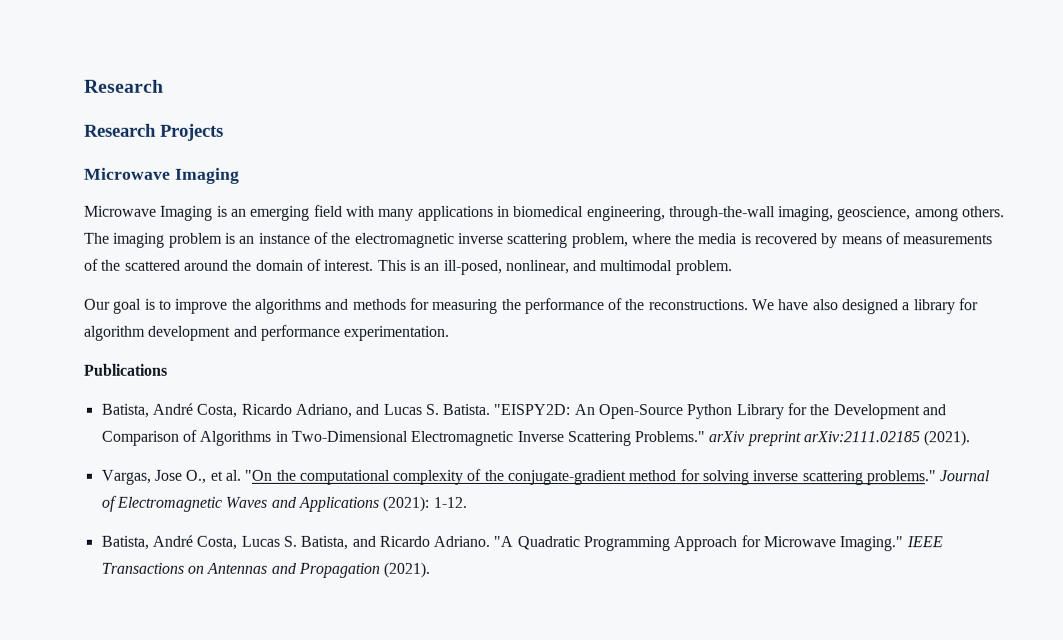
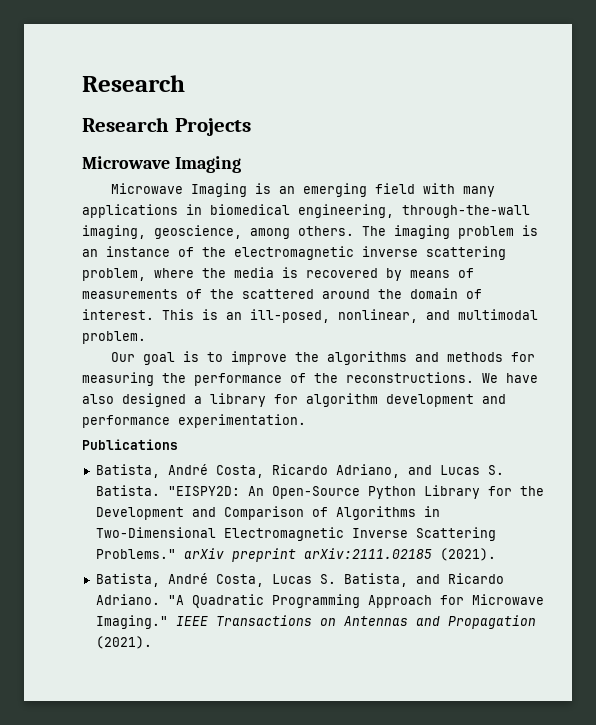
- Vargas, Jose O., et al. "On the computational complexity of the conjugate-gradient method for solving inverse scattering problems." Journal of Electromagnetic Waves and Applications (2021): 1-12.

